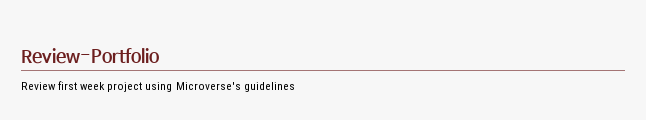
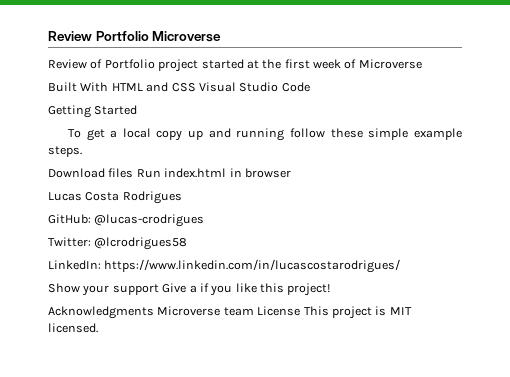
- Review-Portfolio
- Review first week project using Microverse's guidelines
+ Review Portfolio Microverse
+ Review of Portfolio project started at the first week of Microverse
+ Built With HTML and CSS Visual Studio Code
+ Getting Started
+ To get a local copy up and running follow these simple example steps.
+ Download files Run index.html in browser
+ Lucas Costa Rodrigues
+ GitHub: @lucas-crodrigues
+ Twitter: @lcrodrigues58
+ LinkedIn: https://www.linkedin.com/in/lucascostarodrigues/
+ Show your support Give a if you like this project!
+ Acknowledgments Microverse team License This project is MIT licensed.

